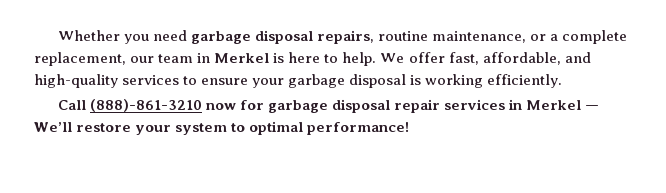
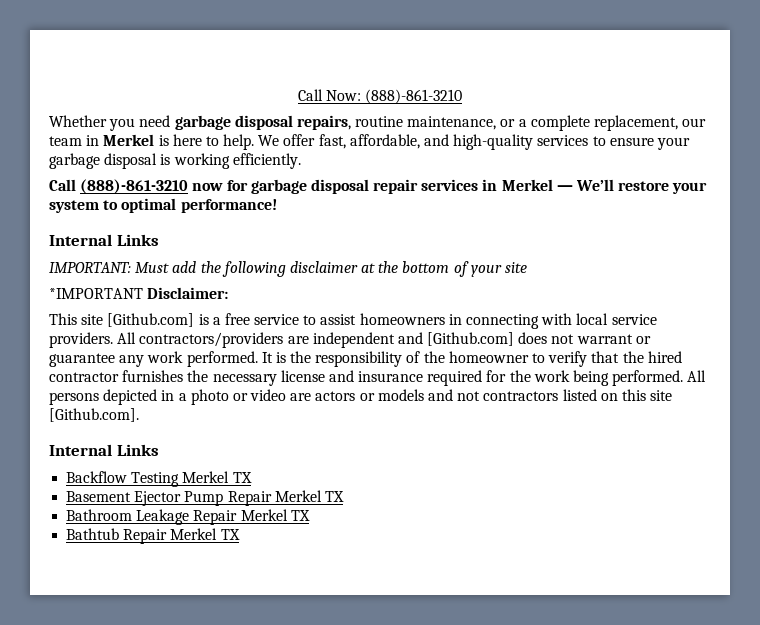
+ Call Now: (888)-861-3210
  Call (888)-861-3210 now for garbage disposal repair services in Merkel — We’ll restore your system to optimal performance!
+ Internal Links
+ IMPORTANT: Must add the following disclaimer at the bottom of your site
+ *IMPORTANT Disclaimer:
+ This site [Github.com] is a free service to assist homeowners in connecting with local service providers. All contractors/providers are independent and [Github.com] does not warrant or guarantee any work performed. It is the responsibility of the homeowner to verify that the hired contractor furnishes the necessary license and insurance required for the work being performed. All persons depicted in a photo or video are actors or models and not contractors listed on this site [Github.com].
+ Internal Links
+ Backflow Testing Merkel TX
+ Basement Ejector Pump Repair Merkel TX
+ Bathroom Leakage Repair Merkel TX
+ Bathtub Repair Merkel TX

